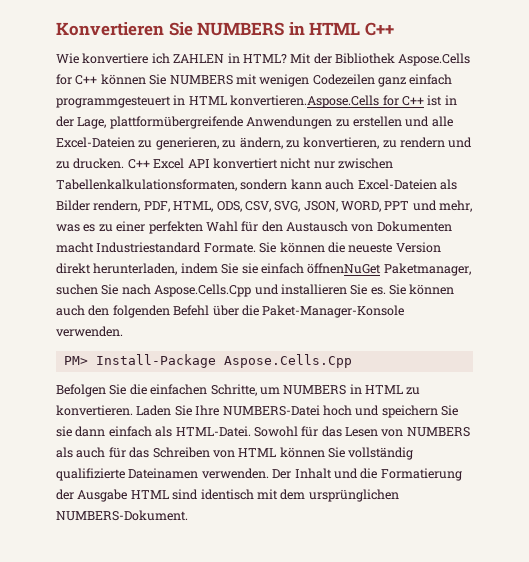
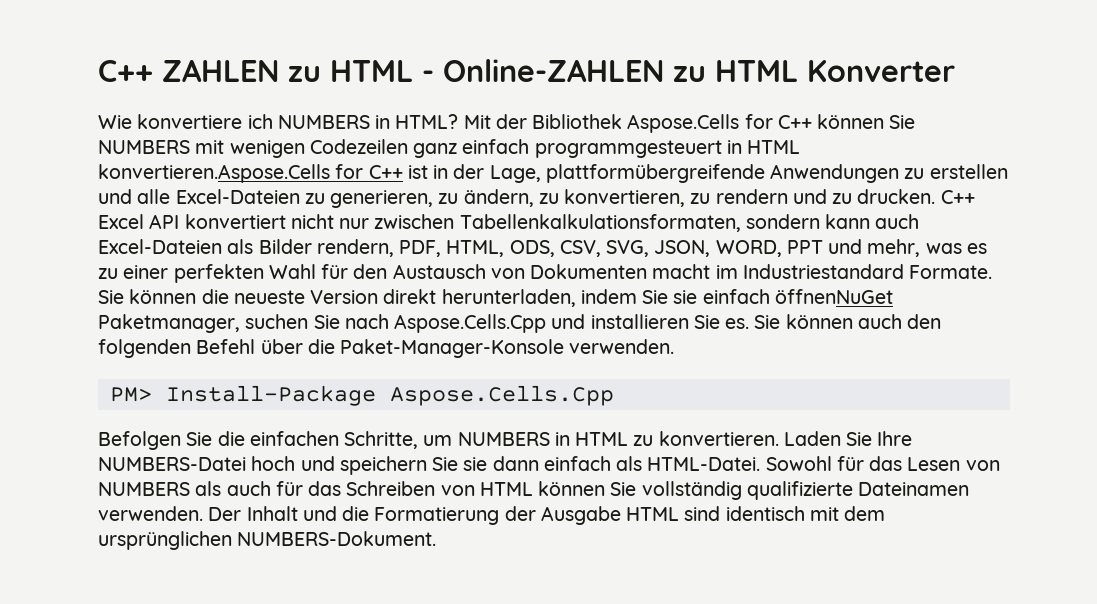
- Konvertieren Sie NUMBERS in HTML C++
+ C++ ZAHLEN zu HTML - Online-ZAHLEN zu HTML Konverter
- Wie konvertiere ich ZAHLEN in HTML?
+ Wie konvertiere ich NUMBERS in HTML?
- C++ Excel API konvertiert nicht nur zwischen Tabellenkalkulationsformaten, sondern kann auch Excel-Dateien als Bilder rendern, PDF, HTML, ODS, CSV, SVG, JSON, WORD, PPT und mehr, was es zu einer perfekten Wahl für den Austausch von Dokumenten macht Industriestandard Formate.
+ C++ Excel API konvertiert nicht nur zwischen Tabellenkalkulationsformaten, sondern kann auch Excel-Dateien als Bilder rendern, PDF, HTML, ODS, CSV, SVG, JSON, WORD, PPT und mehr, was es zu einer perfekten Wahl für den Austausch von Dokumenten macht im Industriestandard Formate.

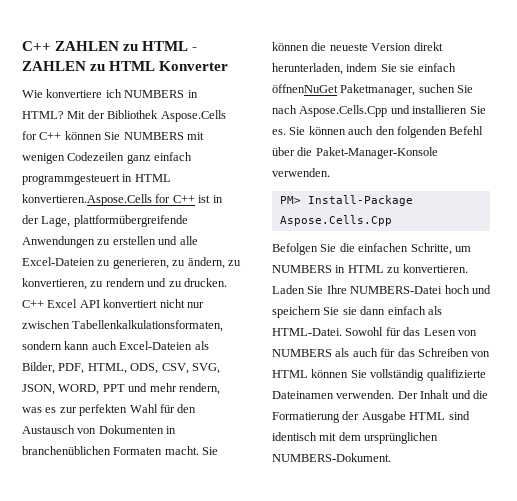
- C++ ZAHLEN zu HTML - Online-ZAHLEN zu HTML Konverter
+ C++ ZAHLEN zu HTML - ZAHLEN zu HTML Konverter
- C++ Excel API konvertiert nicht nur zwischen Tabellenkalkulationsformaten, sondern kann auch Excel-Dateien als Bilder rendern, PDF, HTML, ODS, CSV, SVG, JSON, WORD, PPT und mehr, was es zu einer perfekten Wahl für den Austausch von Dokumenten macht im Industriestandard Formate.
+ C++ Excel API konvertiert nicht nur zwischen Tabellenkalkulationsformaten, sondern kann auch Excel-Dateien als Bilder, PDF, HTML, ODS, CSV, SVG, JSON, WORD, PPT und mehr rendern, was es zur perfekten Wahl für den Austausch von Dokumenten in branchenüblichen Formaten macht.

